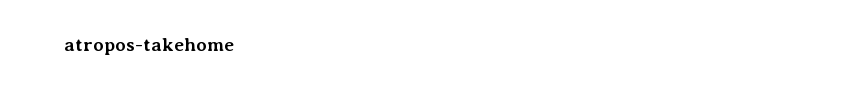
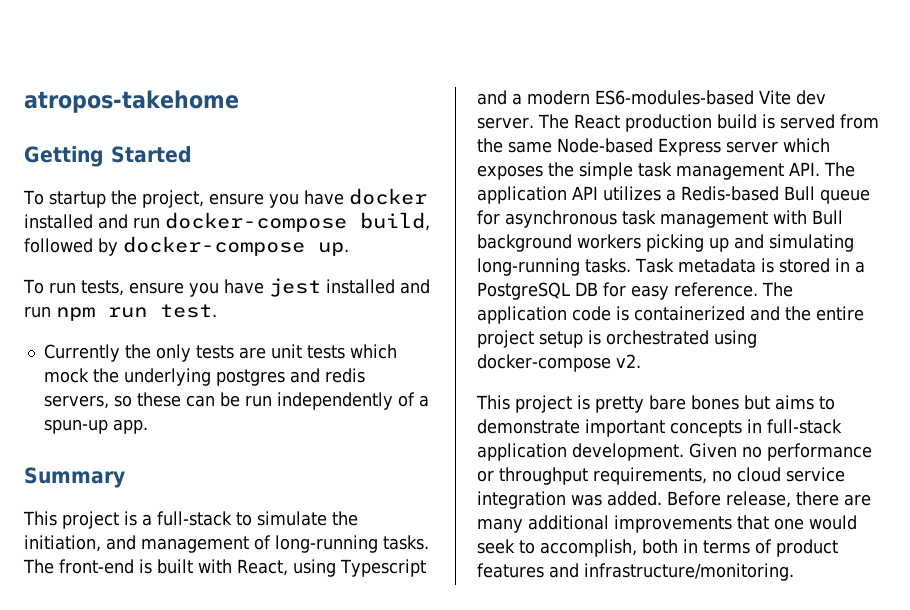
+ Getting Started
+ To startup the project, ensure you have docker installed and run docker-compose build, followed by docker-compose up.
+ To run tests, ensure you have jest installed and run npm run test.
+ Currently the only tests are unit tests which mock the underlying postgres and redis servers, so these can be run independently of a spun-up app.
+ Summary
+ This project is a full-stack to simulate the initiation, and management of long-running tasks. The front-end is built with React, using Typescript and a modern ES6-modules-based Vite dev server. The React production build is served from the same Node-based Express server which exposes the simple task management API. The application API utilizes a Redis-based Bull queue for asynchronous task management with Bull background workers picking up and simulating long-running tasks. Task metadata is stored in a PostgreSQL DB for easy reference. The application code is containerized and the entire project setup is orchestrated using docker-compose v2.
+ This project is pretty bare bones but aims to demonstrate important concepts in full-stack application development. Given no performance or throughput requirements, no cloud service integration was added. Before release, there are many additional improvements that one would seek to accomplish, both in terms of product features and infrastructure/monitoring.

